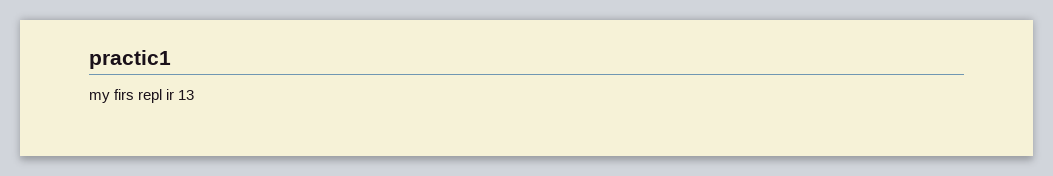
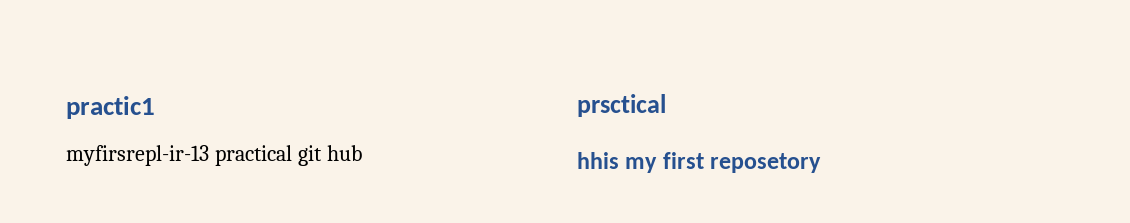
- my firs repl ir 13
+ myfirsrepl-ir-13 practical git hub
+ prsctical
+ hhis my first reposetory

